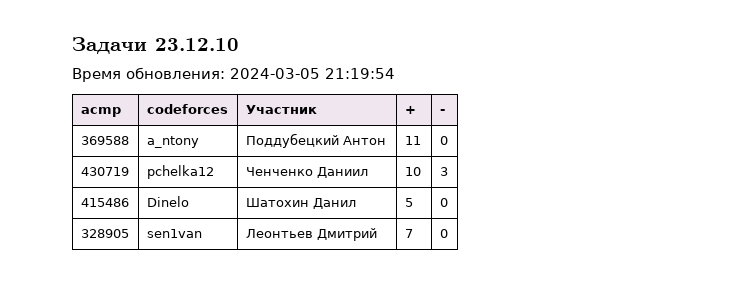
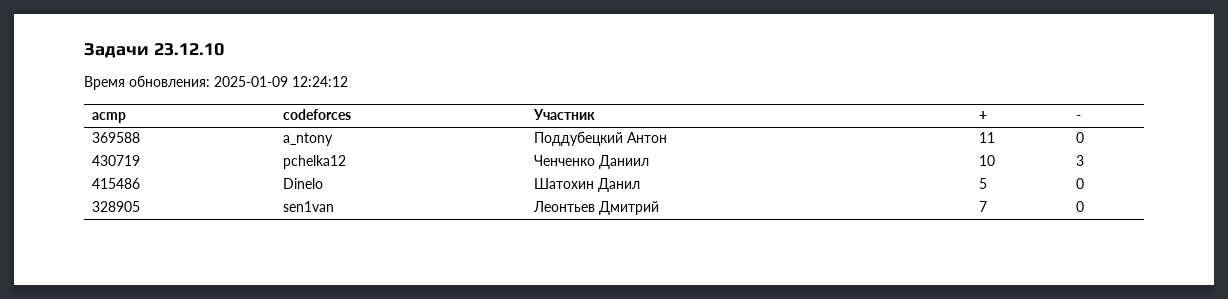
- Время обновления: 2024-03-05 21:19:54
+ Время обновления: 2025-01-09 12:24:12

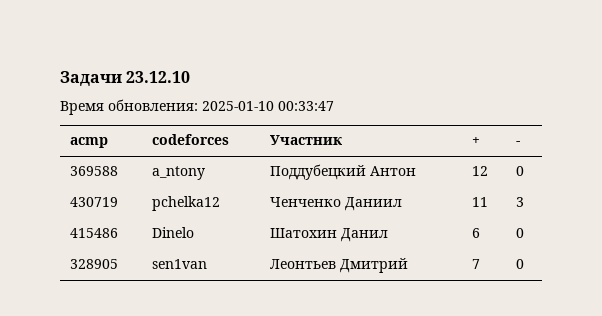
- Время обновления: 2025-01-09 12:24:12
+ Время обновления: 2025-01-10 00:33:47
- 369588 | a_ntony | Поддубецкий Антон | 11 | 0
+ 369588 | a_ntony | Поддубецкий Антон | 12 | 0
- 430719 | pchelka12 | Ченченко Даниил | 10 | 3
+ 430719 | pchelka12 | Ченченко Даниил | 11 | 3
- 415486 | Dinelo | Шатохин Данил | 5 | 0
+ 415486 | Dinelo | Шатохин Данил | 6 | 0

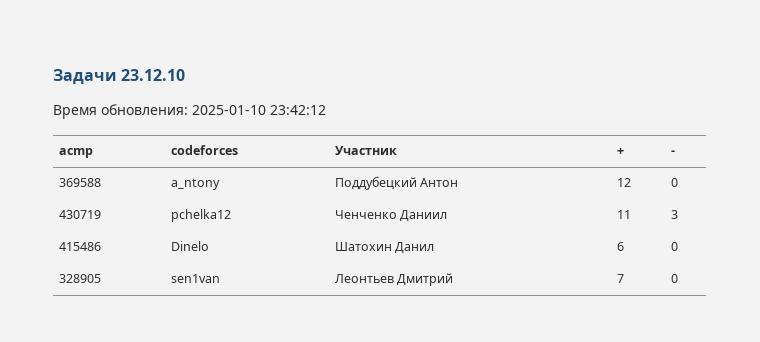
- Время обновления: 2025-01-10 00:33:47
+ Время обновления: 2025-01-10 23:42:12

